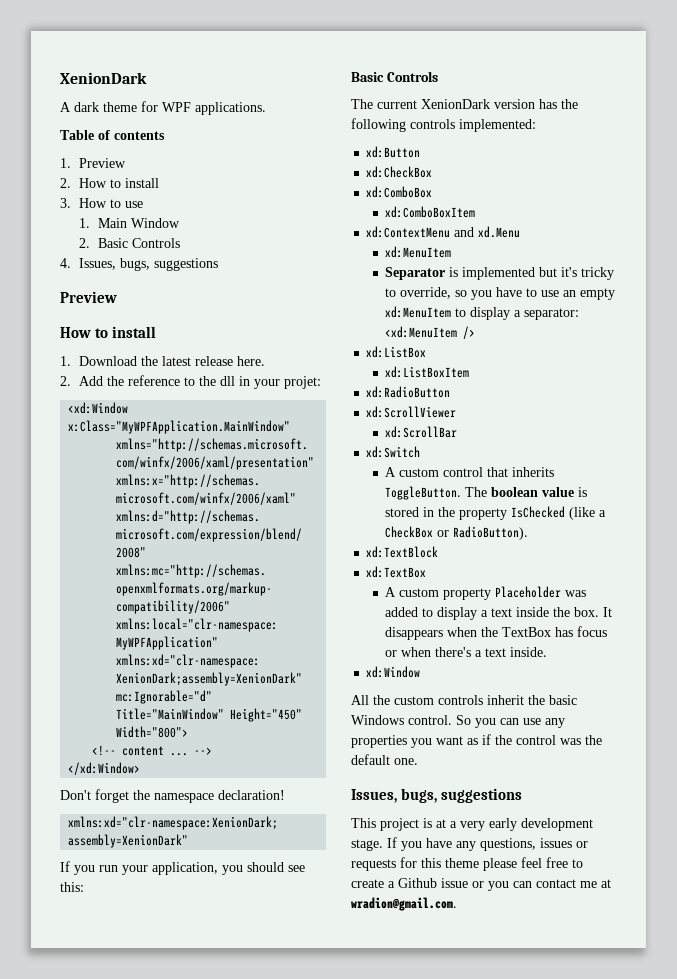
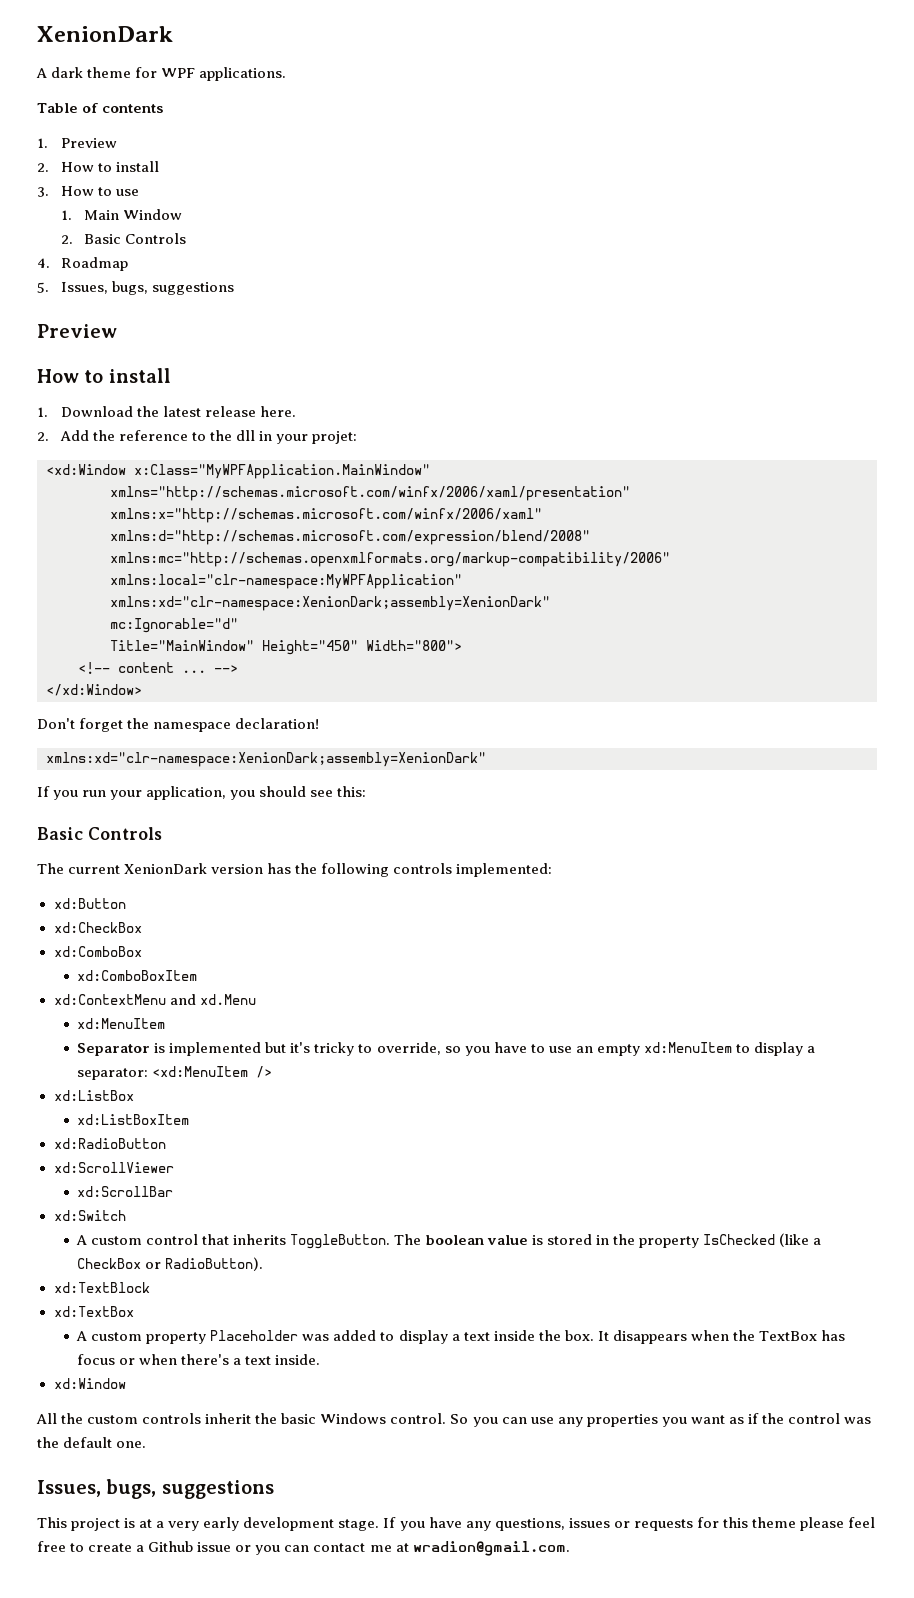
- 4. Issues, bugs, suggestions
+ 4. Roadmap
+ 5. Issues, bugs, suggestions

